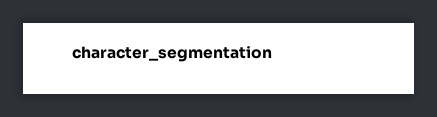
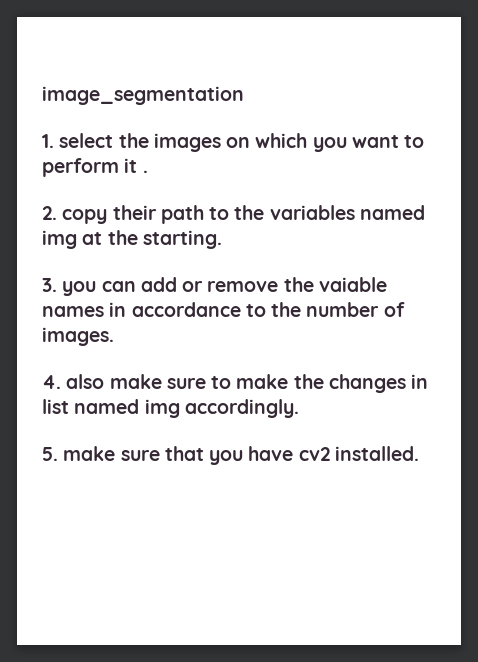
- character_segmentation
+ image_segmentation
+ 1. select the images on which you want to perform it .
+ 2. copy their path to the variables named img at the starting.
+ 3. you can add or remove the vaiable names in accordance to the number of images.
+ 4. also make sure to make the changes in list named img accordingly.
+ 5. make sure that you have cv2 installed.

